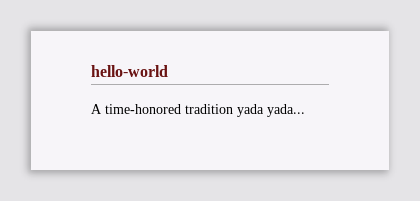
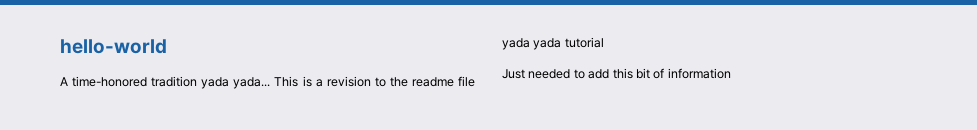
+ This is a revision to the readme file yada yada tutorial
+ Just needed to add this bit of information

